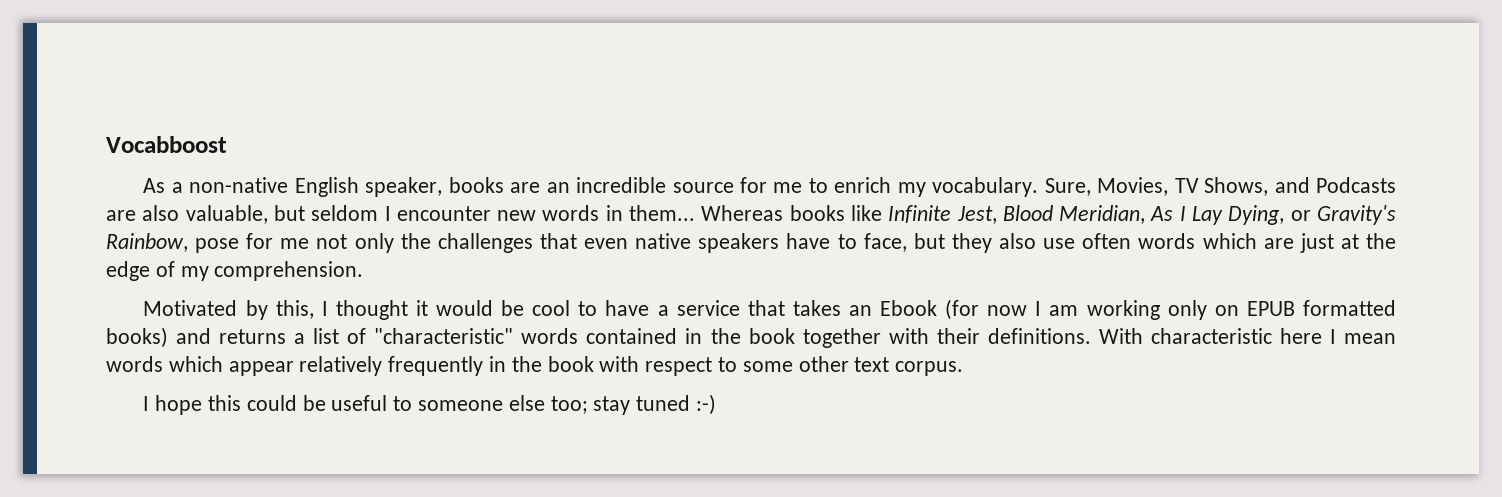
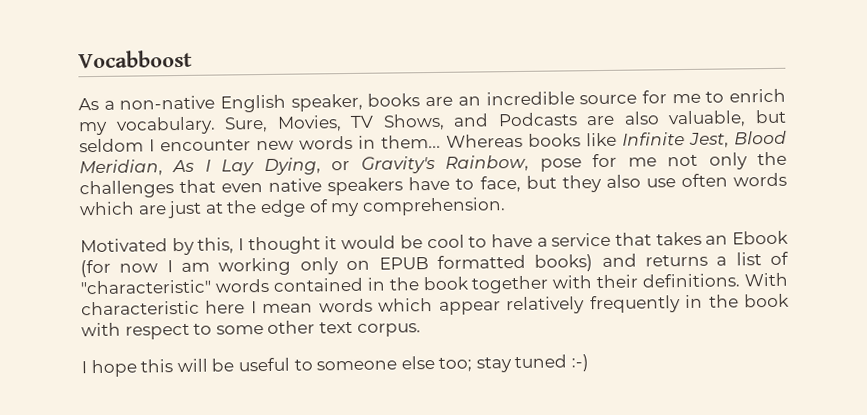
- I hope this could be useful to someone else too; stay tuned :-)
+ I hope this will be useful to someone else too; stay tuned :-)

